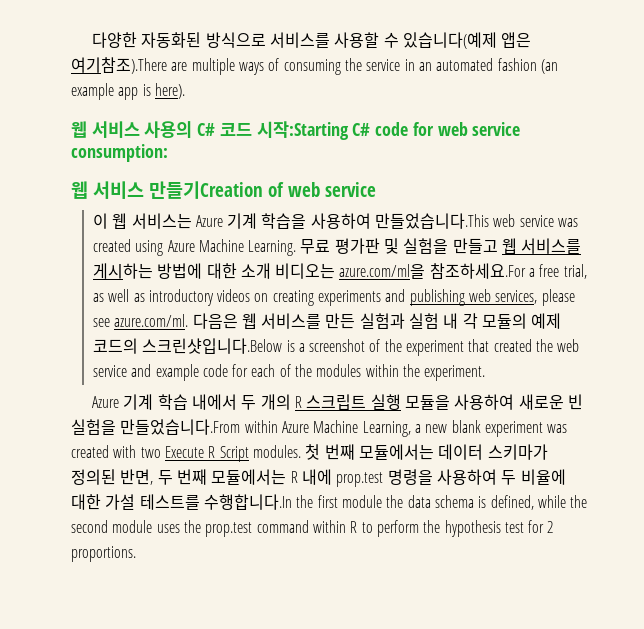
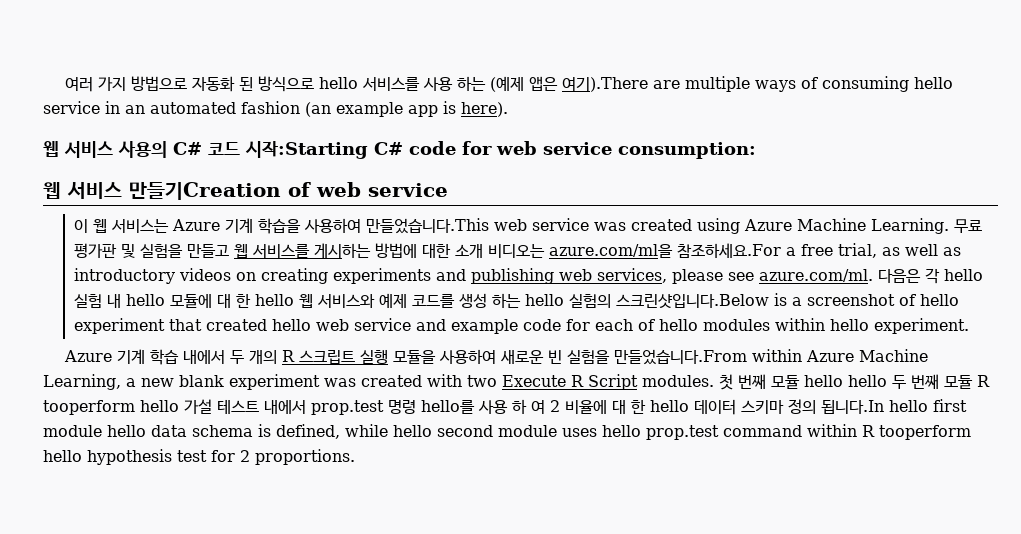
- 다양한 자동화된 방식으로 서비스를 사용할 수 있습니다(예제 앱은 여기참조).There are multiple ways of consuming the service in an automated fashion (an example app is here).
+ 여러 가지 방법으로 자동화 된 방식으로 hello 서비스를 사용 하는 (예제 앱은 여기).There are multiple ways of consuming hello service in an automated fashion (an example app is here).
- 무료 평가판 및 실험을 만들고 웹 서비스를 게시하는 방법에 대한 소개 비디오는 azure.com/ml을 참조하세요.For a free trial, as well as introductory videos on creating experiments and publishing web services, please see azure.com/ml. 다음은 웹 서비스를 만든 실험과 실험 내 각 모듈의 예제 코드의 스크린샷입니다.Below is a screenshot of the experiment that created the web service and example code for each of the modules within the experiment.
+ 무료 평가판 및 실험을 만들고 웹 서비스를 게시하는 방법에 대한 소개 비디오는 azure.com/ml을 참조하세요.For a free trial, as well as introductory videos on creating experiments and publishing web services, please see azure.com/ml. 다음은 각 hello 실험 내 hello 모듈에 대 한 hello 웹 서비스와 예제 코드를 생성 하는 hello 실험의 스크린샷입니다.Below is a screenshot of hello experiment that created hello web service and example code for each of hello modules within hello experiment.
- 첫 번째 모듈에서는 데이터 스키마가 정의된 반면, 두 번째 모듈에서는 R 내에 prop.test 명령을 사용하여 두 비율에 대한 가설 테스트를 수행합니다.In the first module the data schema is defined, while the second module uses the prop.test command within R to perform the hypothesis test for 2 proportions.
+ 첫 번째 모듈 hello hello 두 번째 모듈 R tooperform hello 가설 테스트 내에서 prop.test 명령 hello를 사용 하 여 2 비율에 대 한 hello 데이터 스키마 정의 됩니다.In hello first module hello data schema is defined, while hello second module uses hello prop.test command within R tooperform hello hypothesis test for 2 proportions.

